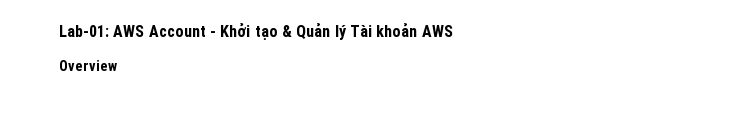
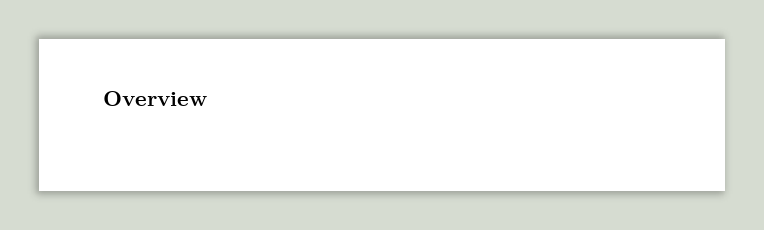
- Lab-01: AWS Account - Khởi tạo & Quản lý Tài khoản AWS

